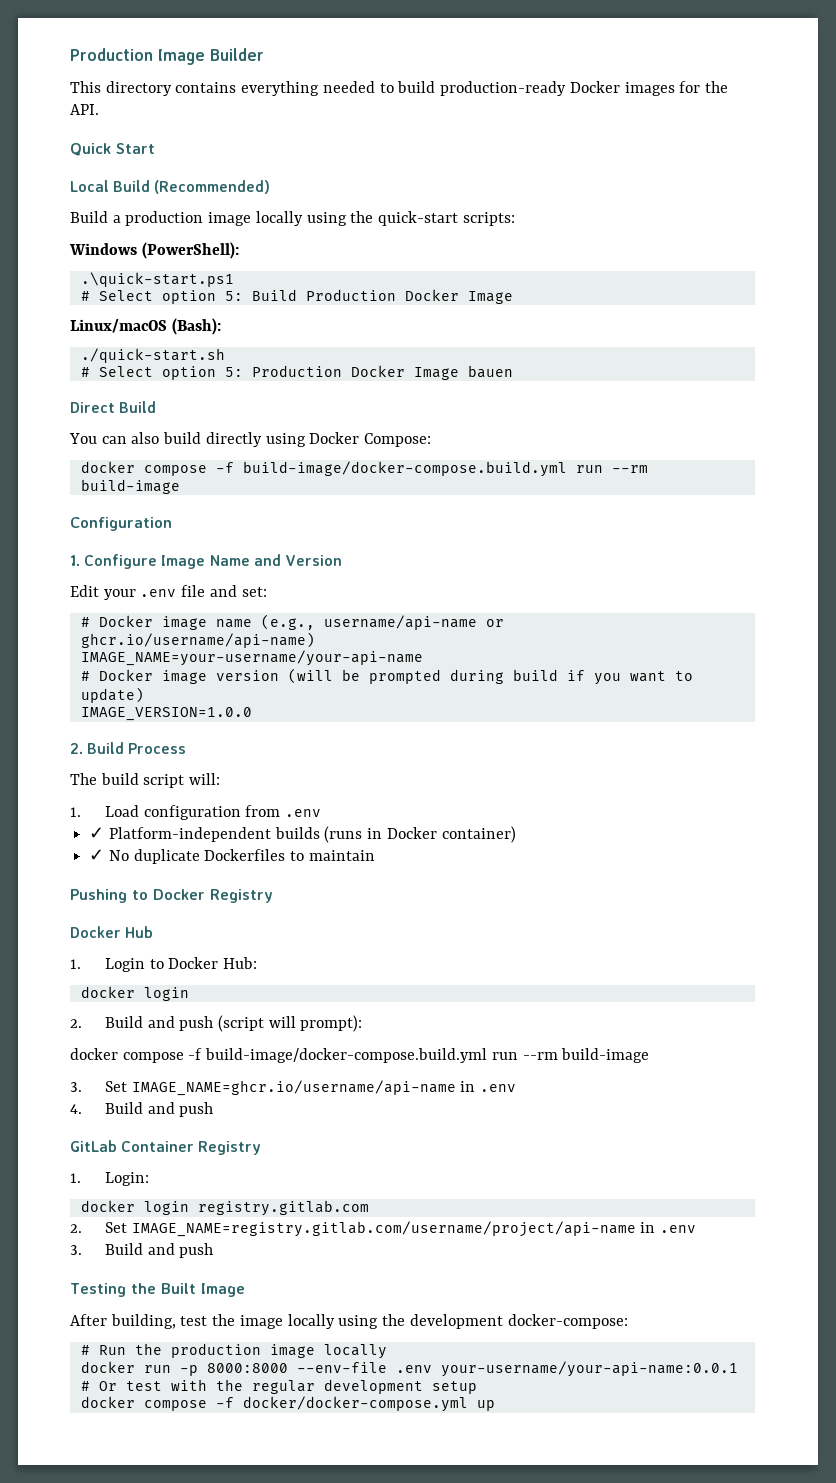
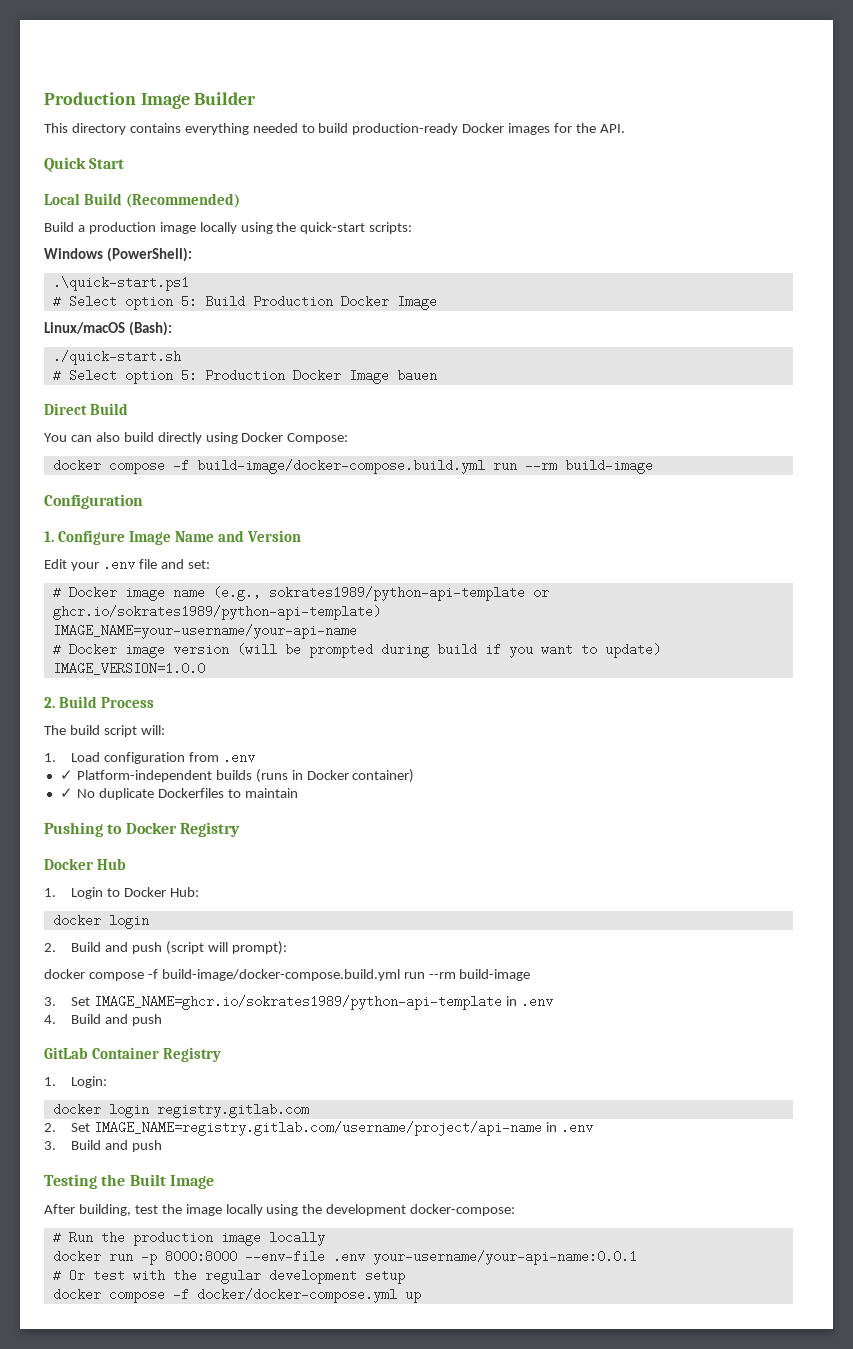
- # Docker image name (e.g., username/api-name or ghcr.io/username/api-name)
+ # Docker image name (e.g., sokrates1989/python-api-template or ghcr.io/sokrates1989/python-api-template)
- 3. Set IMAGE_NAME=ghcr.io/username/api-name in .env
+ 3. Set IMAGE_NAME=ghcr.io/sokrates1989/python-api-template in .env

